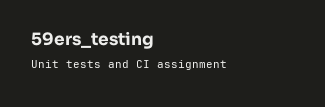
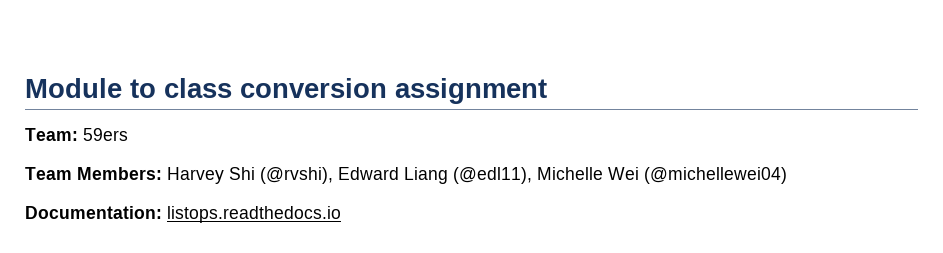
- 59ers_testing
- Unit tests and CI assignment
+ Module to class conversion assignment
+ Team: 59ers
+ Team Members: Harvey Shi (@rvshi), Edward Liang (@edl11), Michelle Wei (@michellewei04)
+ Documentation: listops.readthedocs.io

